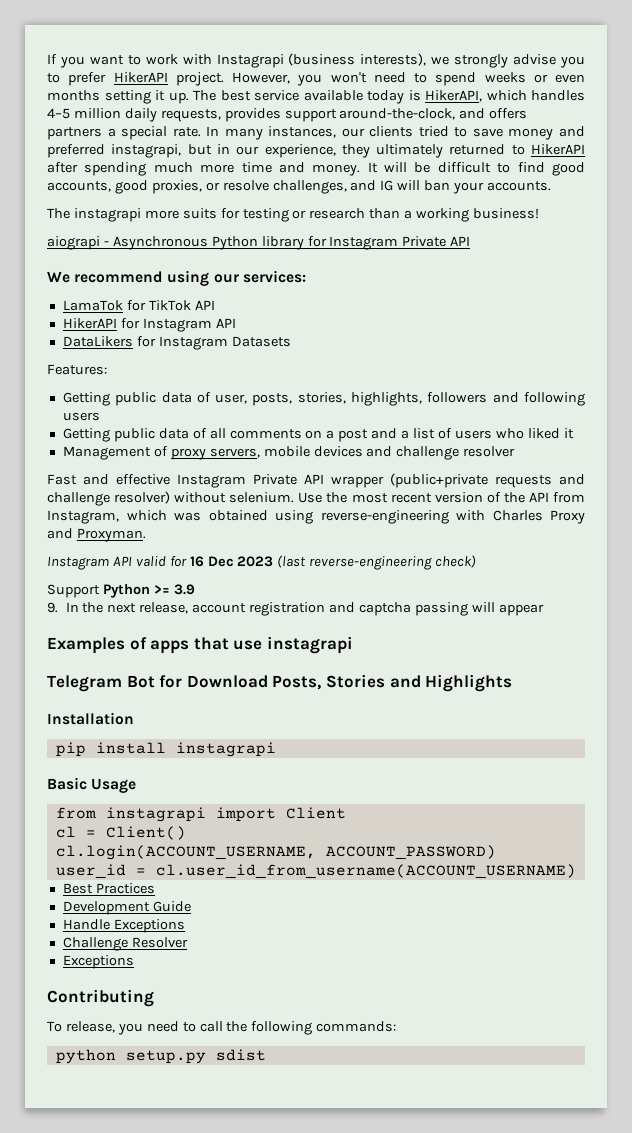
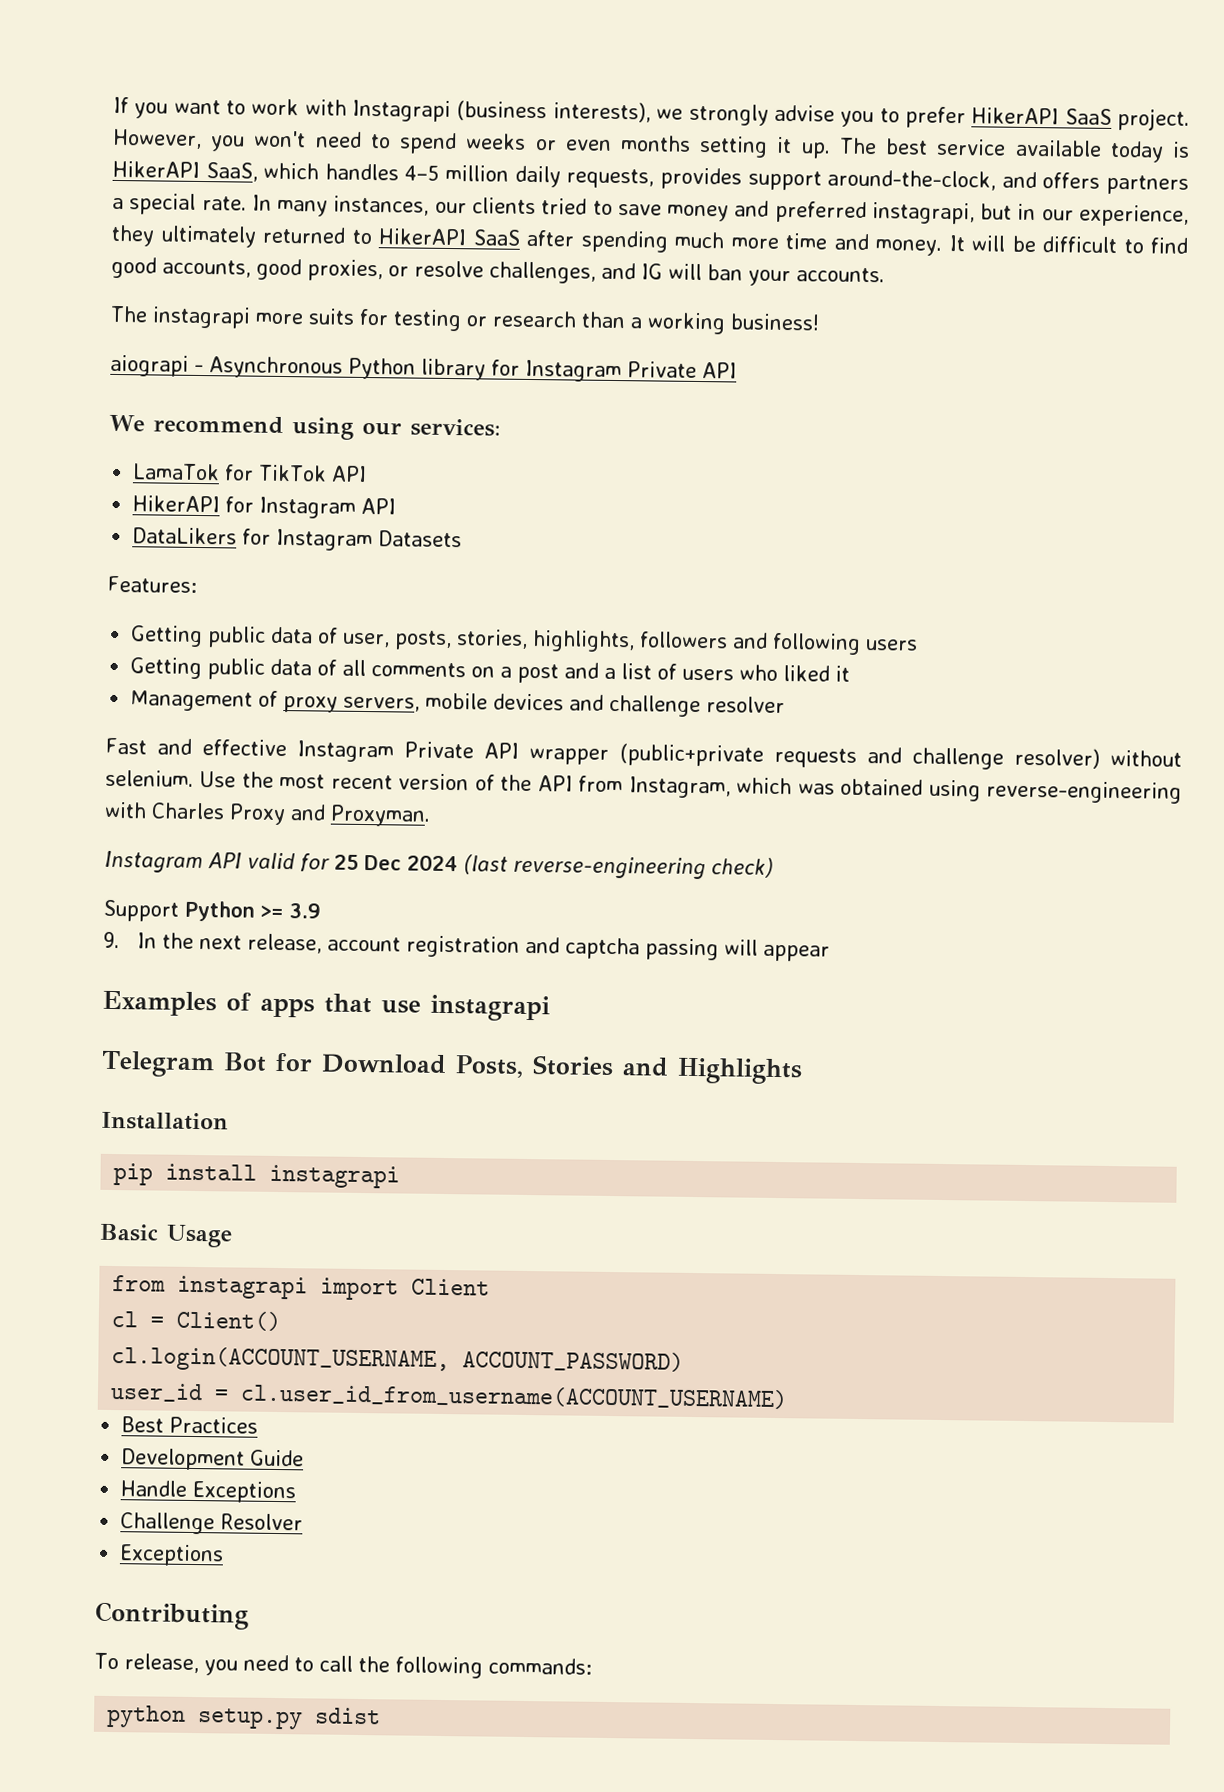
- If you want to work with Instagrapi (business interests), we strongly advise you to prefer HikerAPI project.
+ If you want to work with Instagrapi (business interests), we strongly advise you to prefer HikerAPI SaaS project.
- The best service available today is HikerAPI, which handles 4–5 million daily requests, provides support around-the-clock, and offers partners a special rate.
+ The best service available today is HikerAPI SaaS, which handles 4–5 million daily requests, provides support around-the-clock, and offers partners a special rate.
- In many instances, our clients tried to save money and preferred instagrapi, but in our experience, they ultimately returned to HikerAPI after spending much more time and money.
+ In many instances, our clients tried to save money and preferred instagrapi, but in our experience, they ultimately returned to HikerAPI SaaS after spending much more time and money.
- Instagram API valid for 16 Dec 2023 (last reverse-engineering check)
+ Instagram API valid for 25 Dec 2024 (last reverse-engineering check)

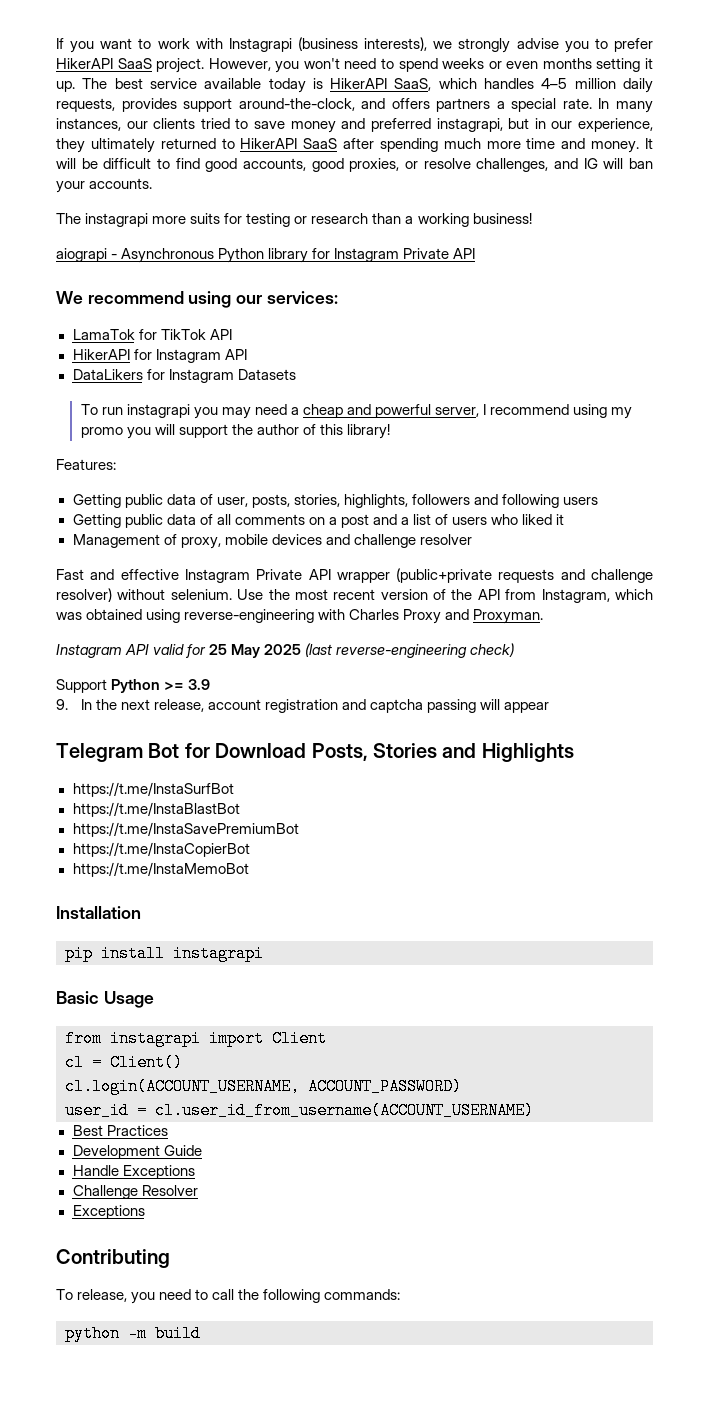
+ To run instagrapi you may need a cheap and powerful server, I recommend using my promo you will support the author of this library!
- Management of proxy servers, mobile devices and challenge resolver
+ Management of proxy, mobile devices and challenge resolver
- Instagram API valid for 25 Dec 2024 (last reverse-engineering check)
+ Instagram API valid for 25 May 2025 (last reverse-engineering check)
- Examples of apps that use instagrapi
+ https://t.me/InstaSurfBot
+ https://t.me/InstaBlastBot
+ https://t.me/InstaSavePremiumBot
+ https://t.me/InstaCopierBot
+ https://t.me/InstaMemoBot
- python setup.py sdist
+ python -m build

